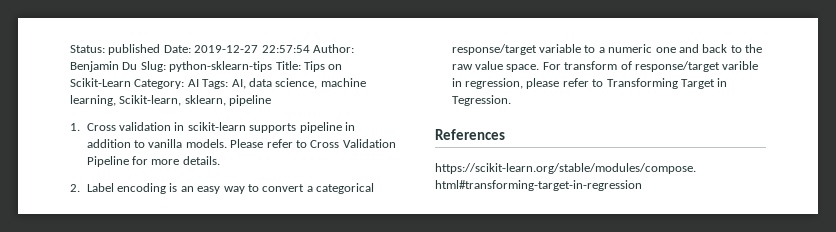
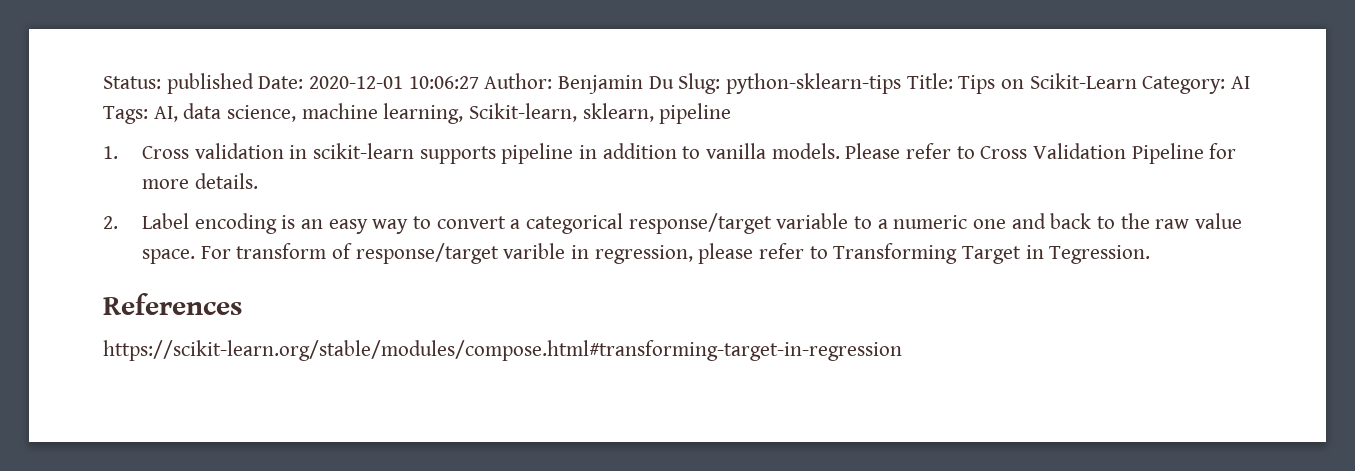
- Status: published Date: 2019-12-27 22:57:54 Author: Benjamin Du Slug: python-sklearn-tips Title: Tips on Scikit-Learn Category: AI Tags: AI, data science, machine learning, Scikit-learn, sklearn, pipeline
+ Status: published Date: 2020-12-01 10:06:27 Author: Benjamin Du Slug: python-sklearn-tips Title: Tips on Scikit-Learn Category: AI Tags: AI, data science, machine learning, Scikit-learn, sklearn, pipeline

